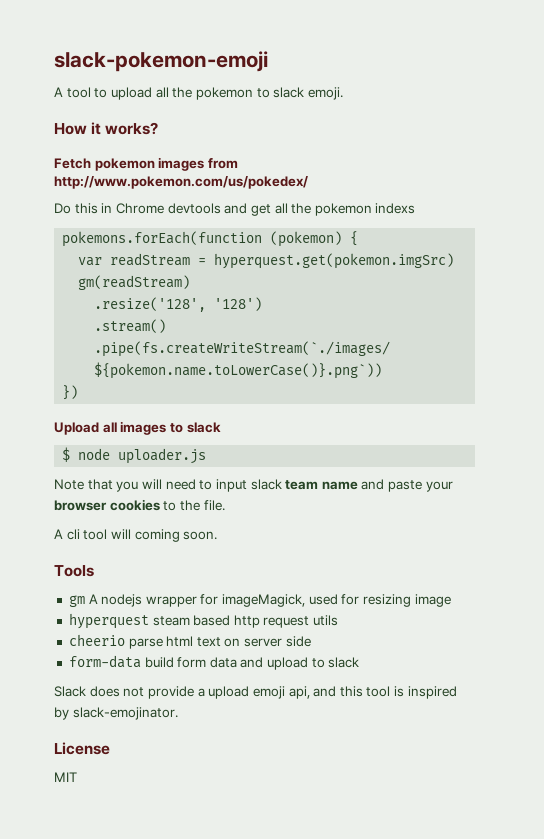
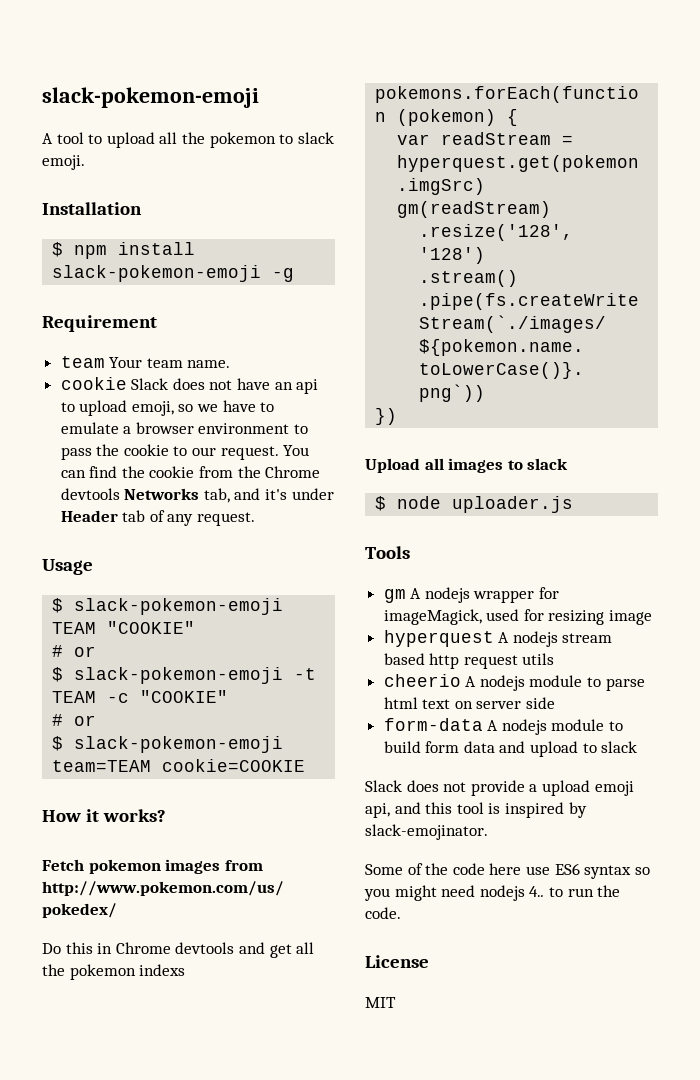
+ Installation
+ $ npm install slack-pokemon-emoji -g
+ Requirement
+ team Your team name.
+ cookie Slack does not have an api to upload emoji, so we have to emulate a browser environment to pass the cookie to our request. You can find the cookie from the Chrome devtools Networks tab, and it's under Header tab of any request.
+ Usage
+ $ slack-pokemon-emoji TEAM "COOKIE"
+ # or
+ $ slack-pokemon-emoji -t TEAM -c "COOKIE"
+ # or
+ $ slack-pokemon-emoji team=TEAM cookie=COOKIE
- Note that you will need to input slack team name and paste your browser cookies to the file.
- A cli tool will coming soon.
- hyperquest steam based http request utils
+ hyperquest A nodejs stream based http request utils
- cheerio parse html text on server side
+ cheerio A nodejs module to parse html text on server side
- form-data build form data and upload to slack
+ form-data A nodejs module to build form data and upload to slack
+ Some of the code here use ES6 syntax so you might need nodejs 4.. to run the code.

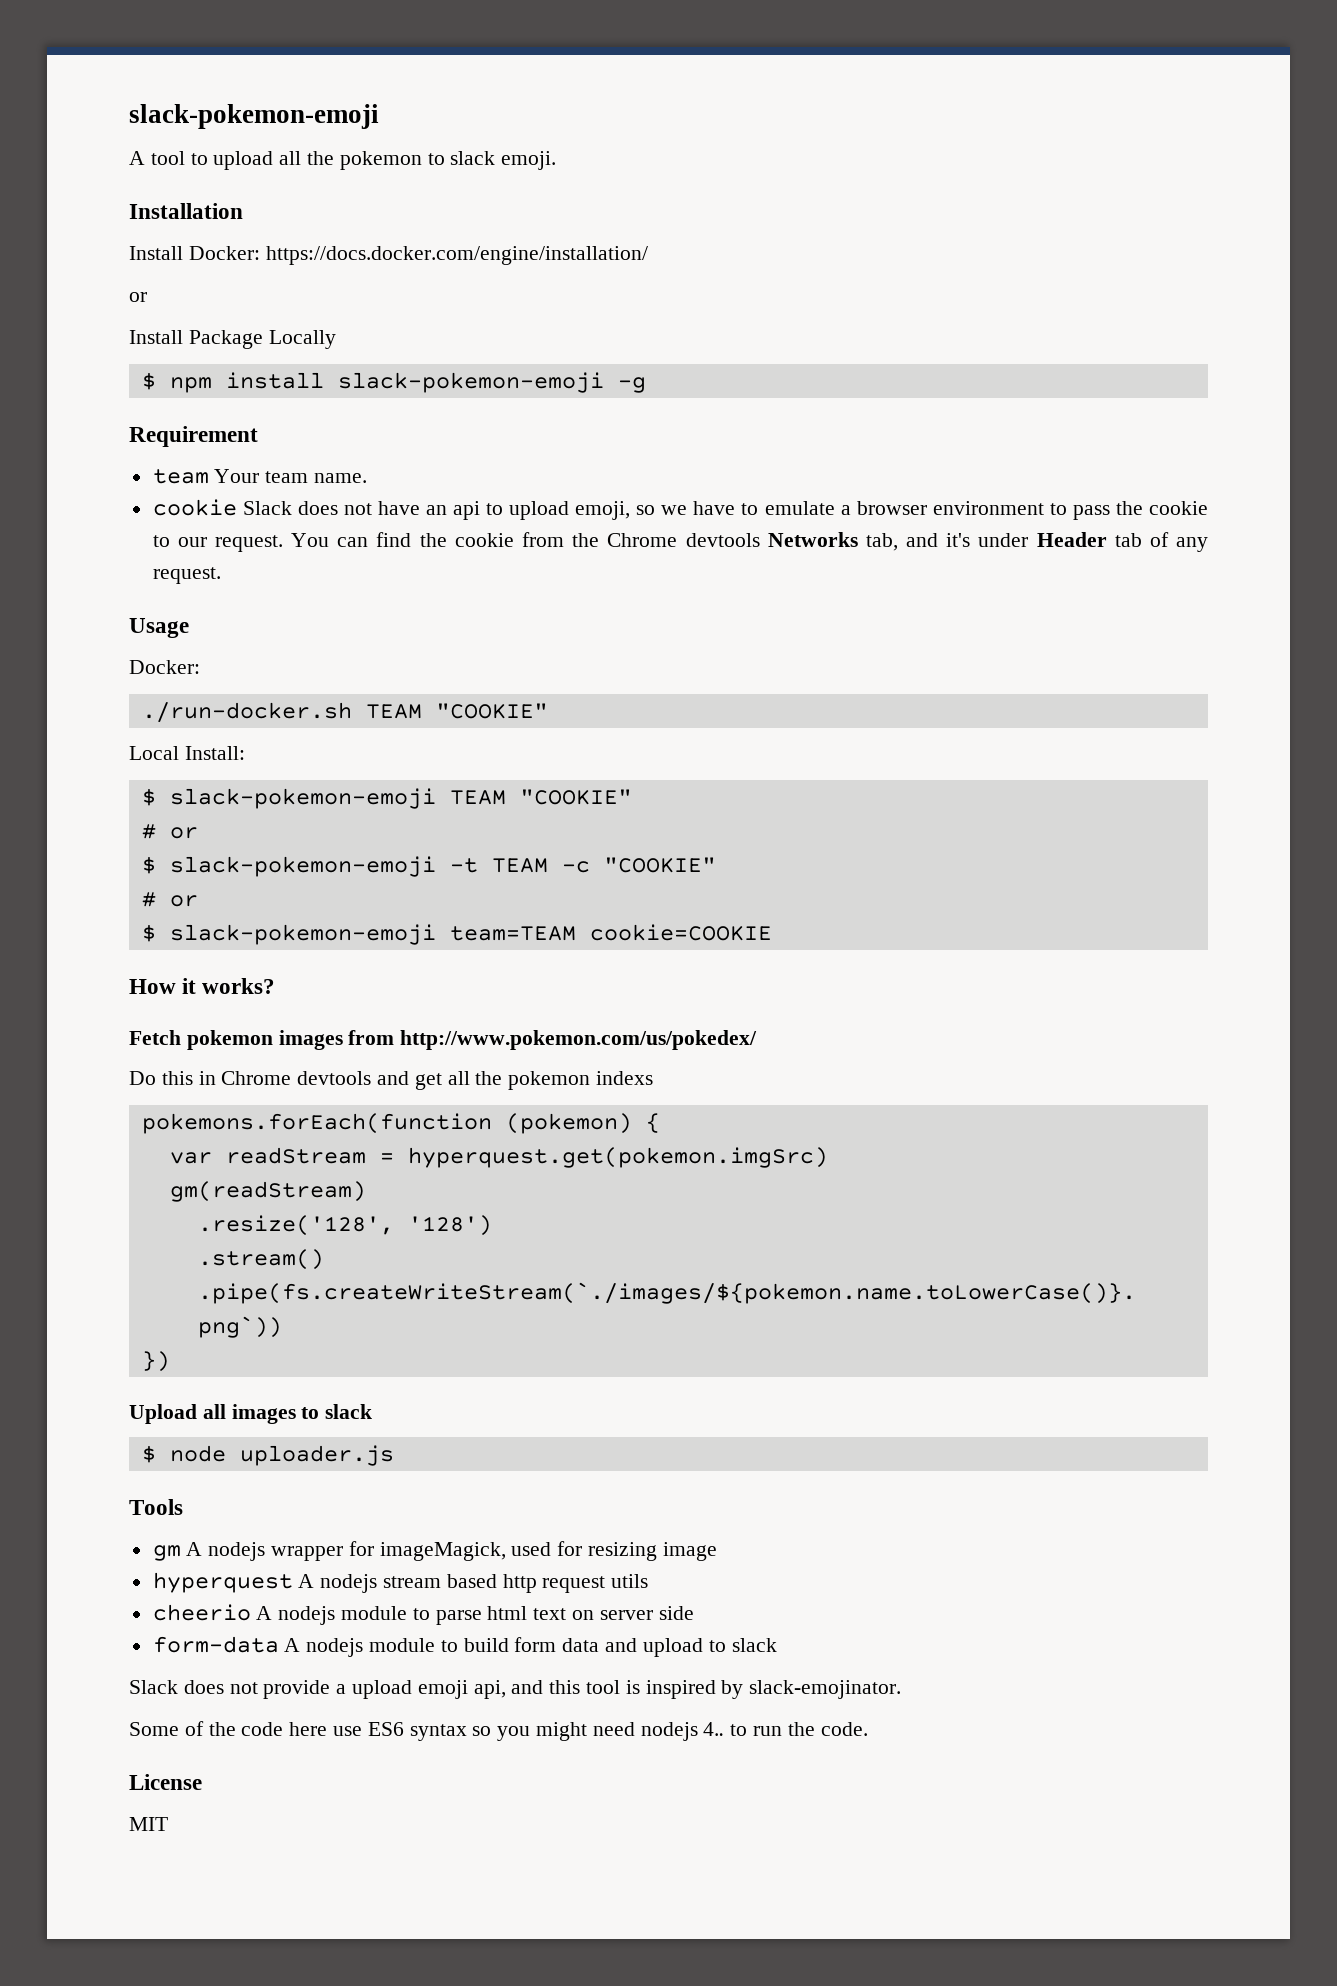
+ Install Docker: https://docs.docker.com/engine/installation/
+ or
+ Install Package Locally
  Usage
+ Docker:
+ ./run-docker.sh TEAM "COOKIE"
+ Local Install:

